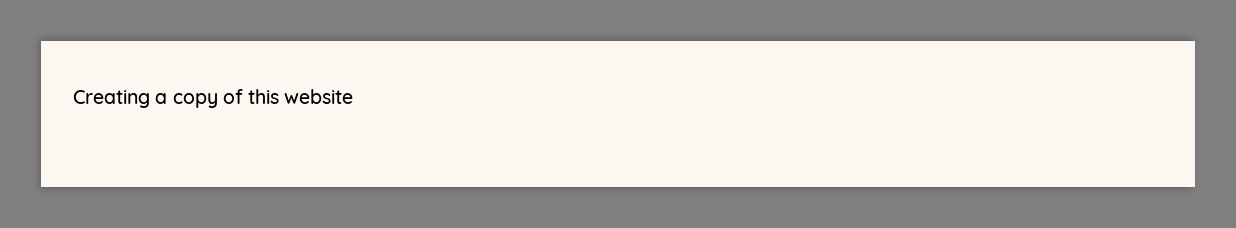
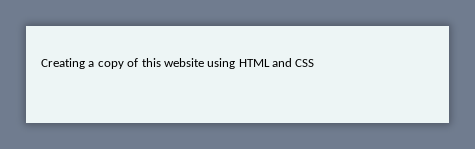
- Creating a copy of this website
+ Creating a copy of this website using HTML and CSS

